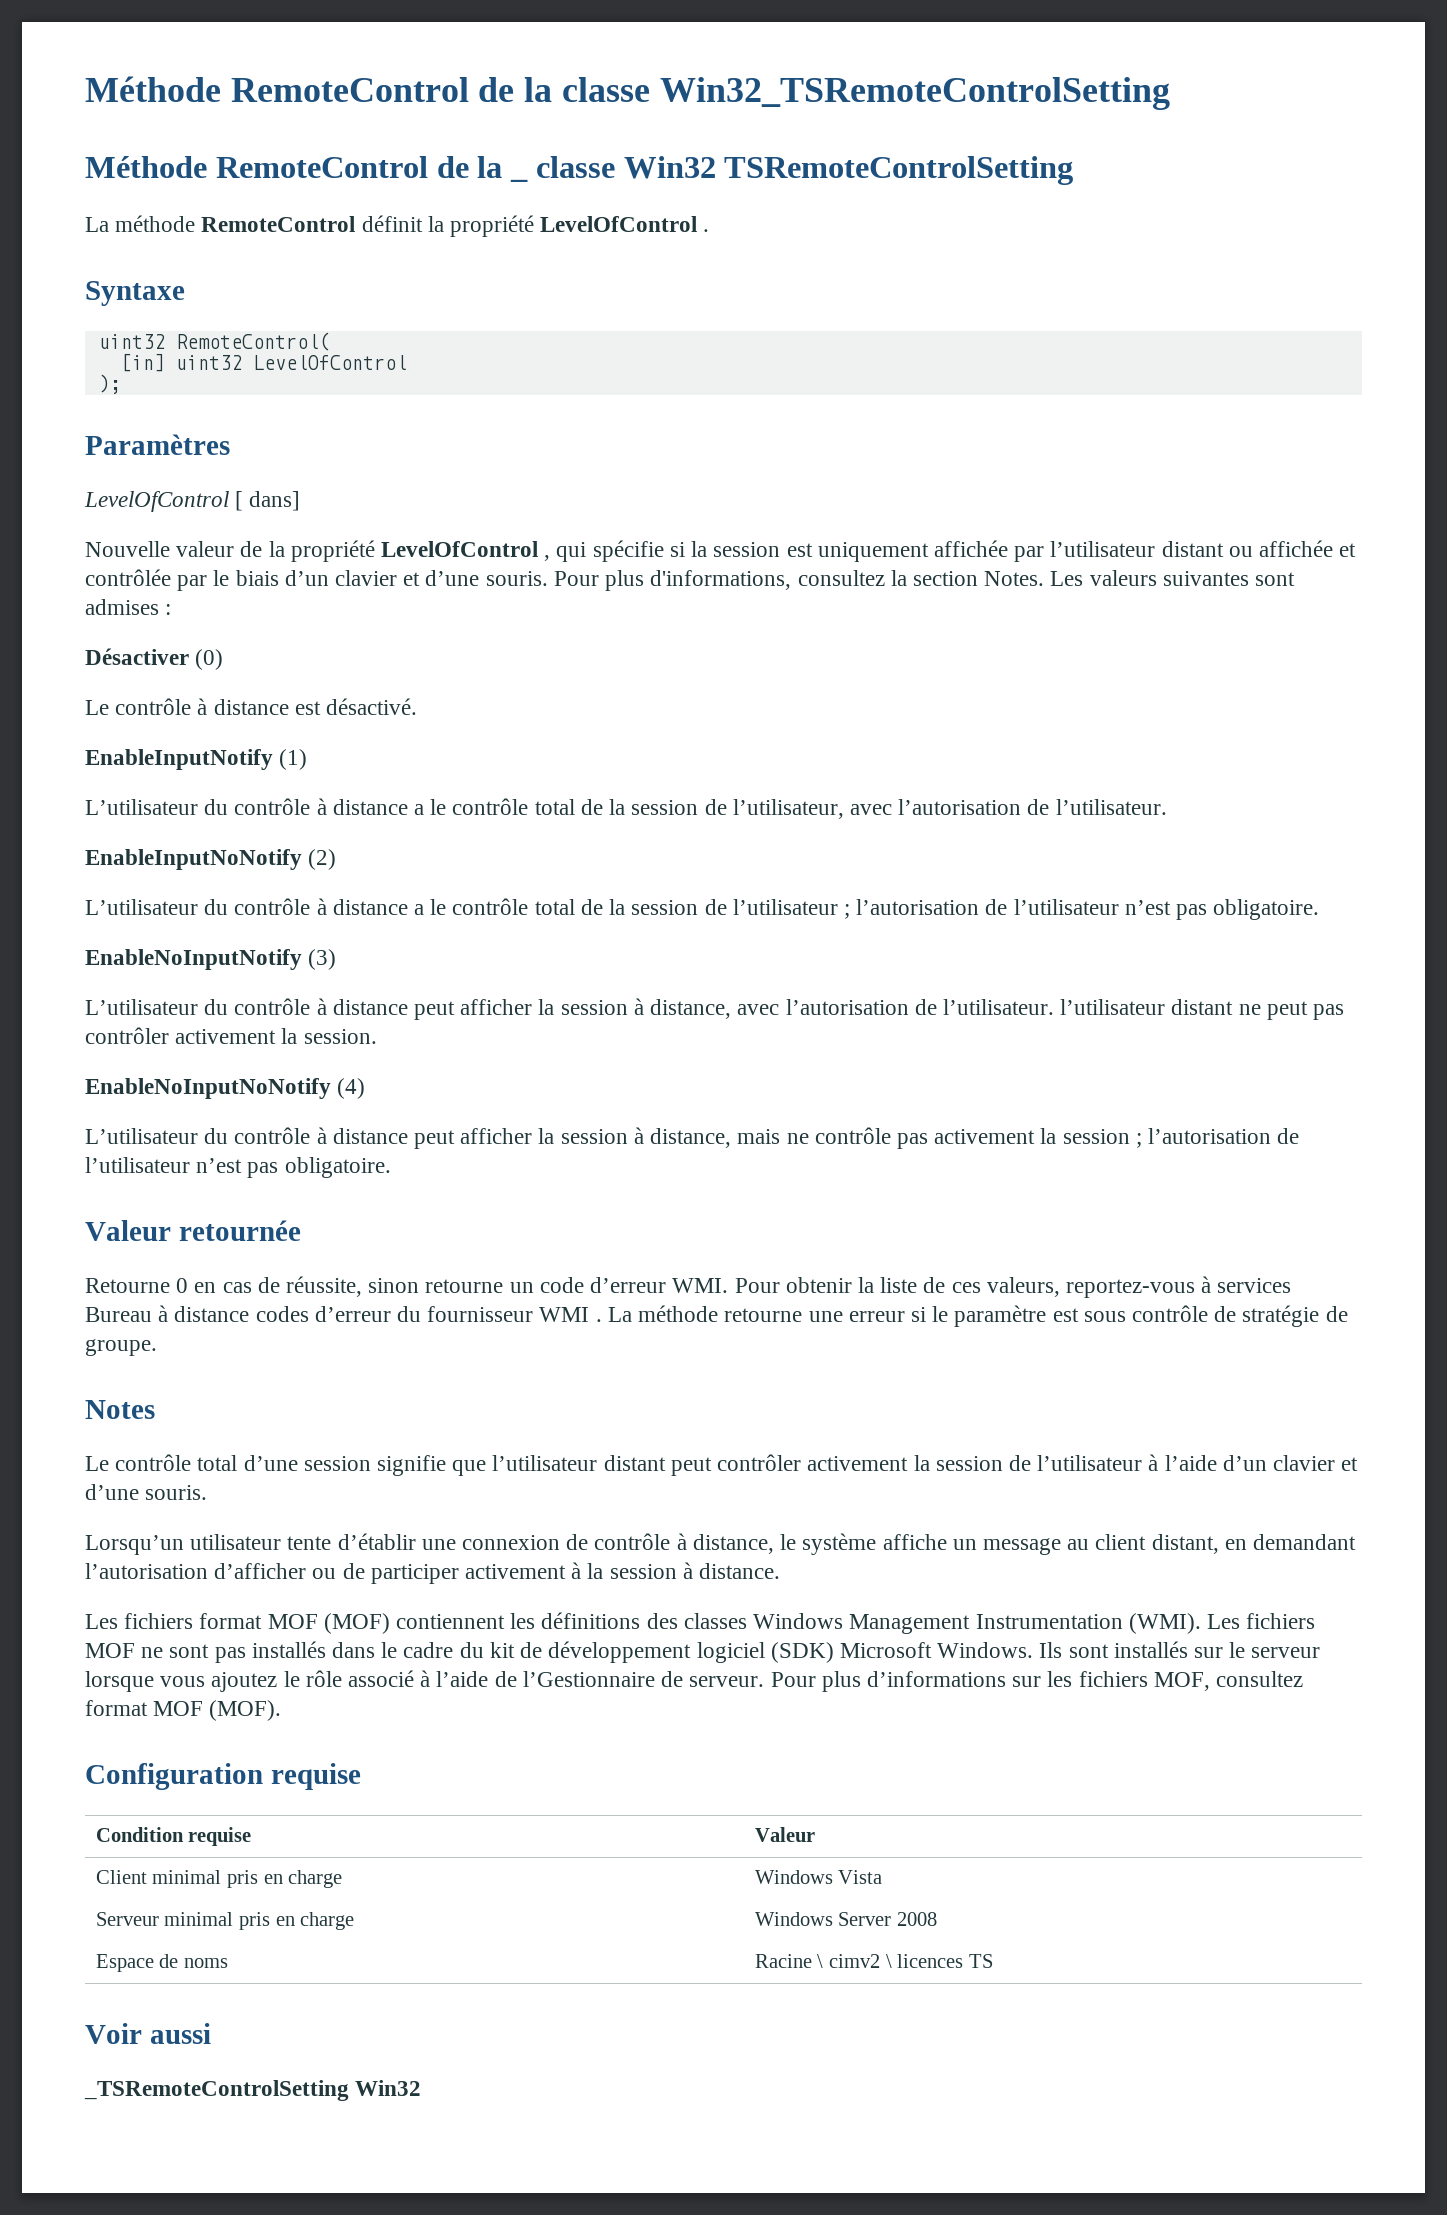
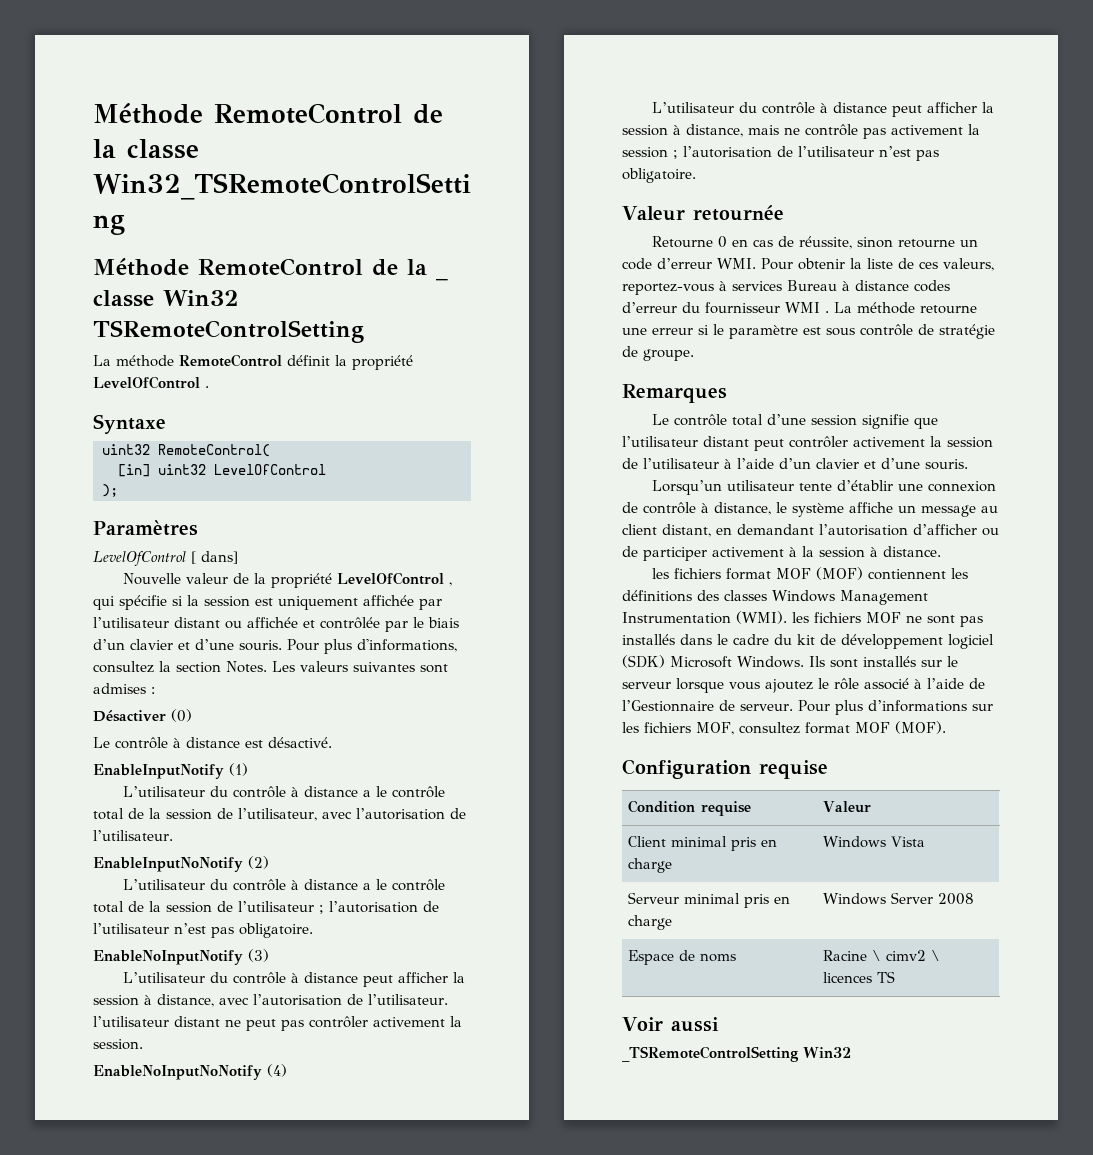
- Notes
+ Remarques
- Les fichiers format MOF (MOF) contiennent les définitions des classes Windows Management Instrumentation (WMI). Les fichiers MOF ne sont pas installés dans le cadre du kit de développement logiciel (SDK) Microsoft Windows.
+ les fichiers format MOF (MOF) contiennent les définitions des classes Windows Management Instrumentation (WMI). les fichiers MOF ne sont pas installés dans le cadre du kit de développement logiciel (SDK) Microsoft Windows.

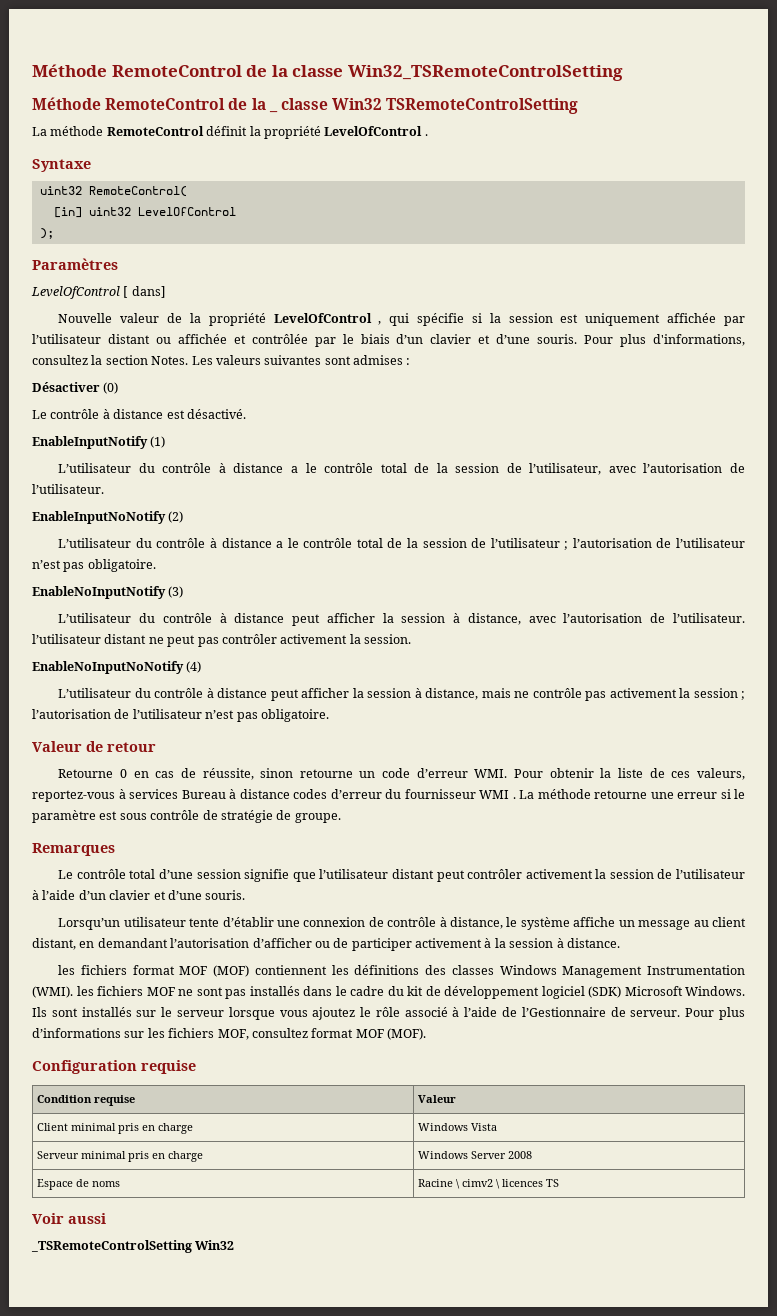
- Valeur retournée
+ Valeur de retour

